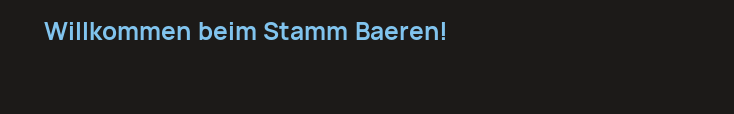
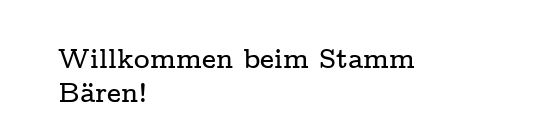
- Willkommen beim Stamm Baeren!
+ Willkommen beim Stamm Bären!

